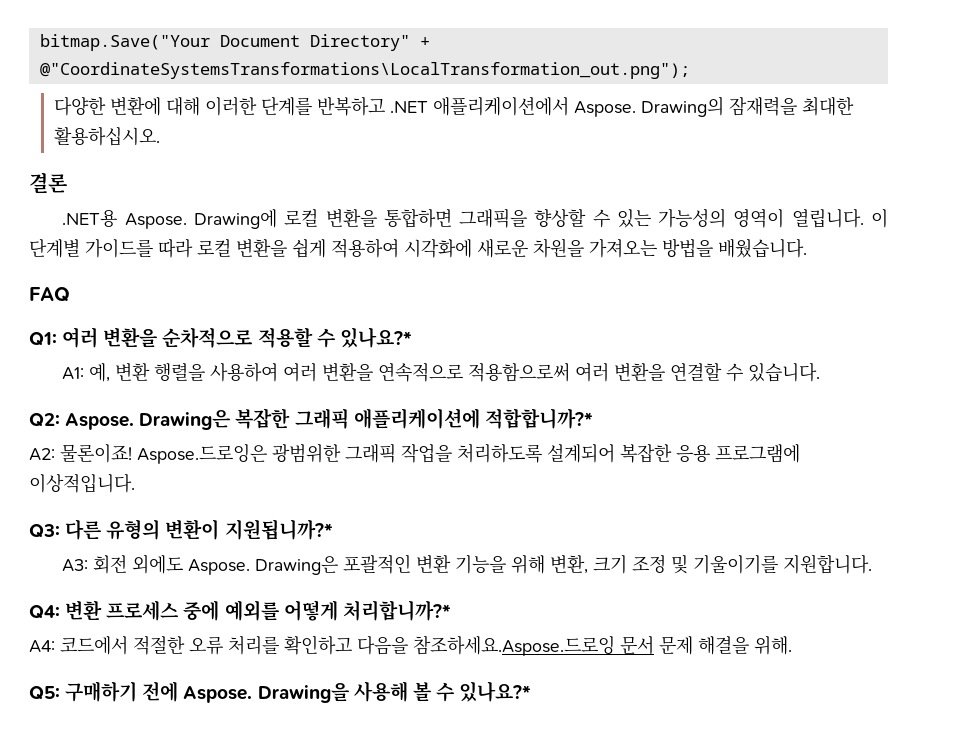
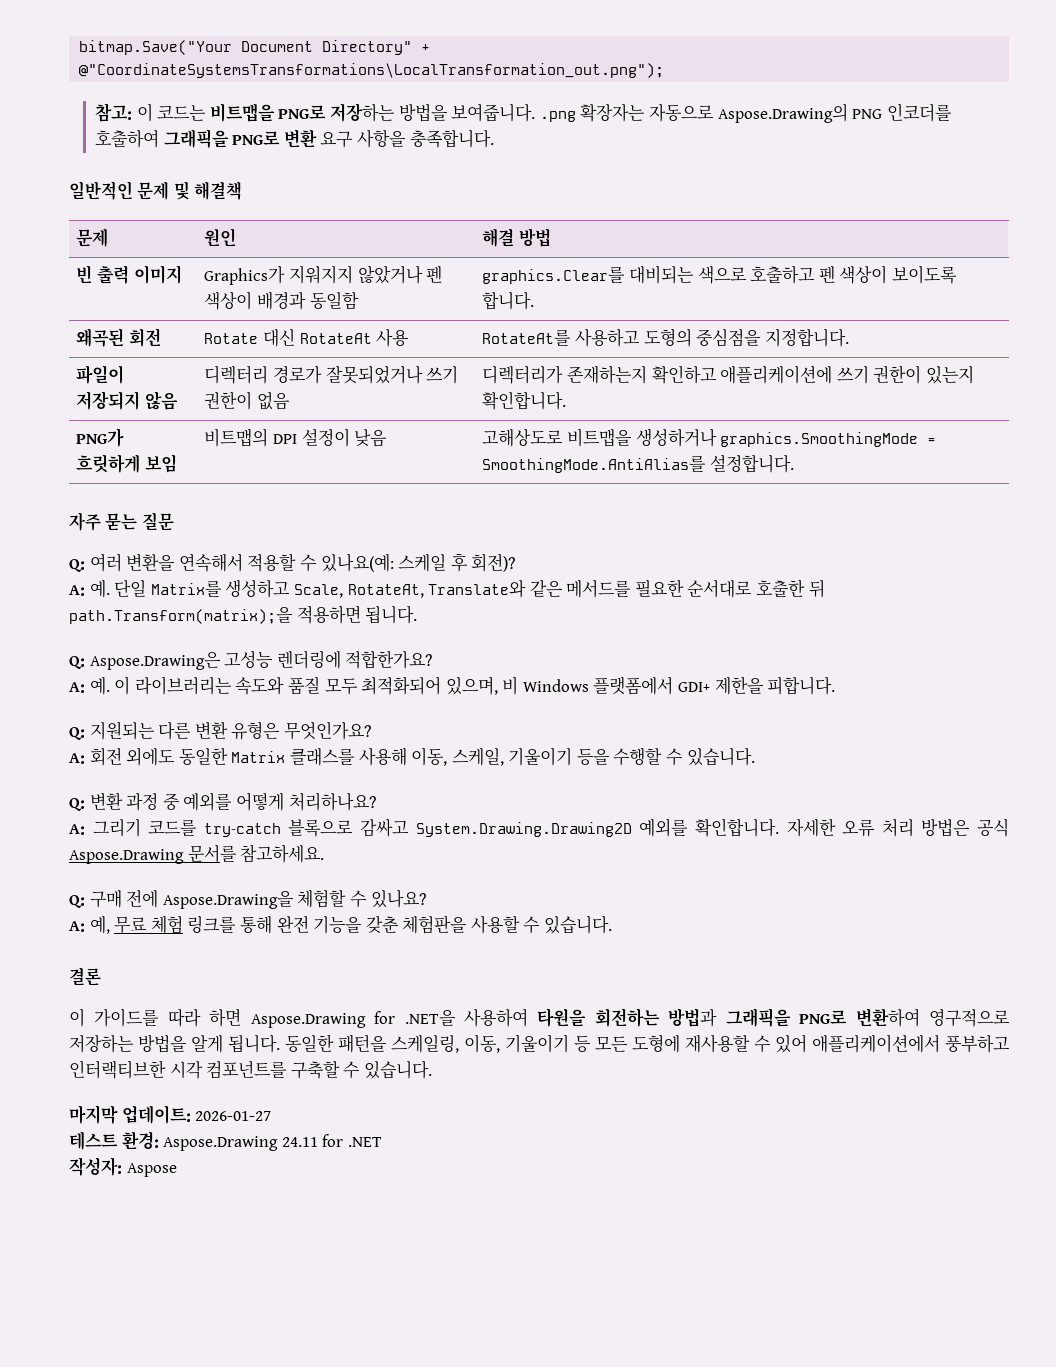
- 다양한 변환에 대해 이러한 단계를 반복하고 .NET 애플리케이션에서 Aspose. Drawing의 잠재력을 최대한 활용하십시오.
+ 참고: 이 코드는 비트맵을 PNG로 저장하는 방법을 보여줍니다. .png 확장자는 자동으로 Aspose.Drawing의 PNG 인코더를 호출하여 그래픽을 PNG로 변환 요구 사항을 충족합니다.
+ 일반적인 문제 및 해결책
+ 문제 | 원인 | 해결 방법
+ 빈 출력 이미지 | Graphics가 지워지지 않았거나 펜 색상이 배경과 동일함 | graphics.Clear를 대비되는 색으로 호출하고 펜 색상이 보이도록 합니다.
+ 왜곡된 회전 | Rotate 대신 RotateAt 사용 | RotateAt를 사용하고 도형의 중심점을 지정합니다.
+ 파일이 저장되지 않음 | 디렉터리 경로가 잘못되었거나 쓰기 권한이 없음 | 디렉터리가 존재하는지 확인하고 애플리케이션에 쓰기 권한이 있는지 확인합니다.
+ PNG가 흐릿하게 보임 | 비트맵의 DPI 설정이 낮음 | 고해상도로 비트맵을 생성하거나 graphics.SmoothingMode = SmoothingMode.AntiAlias를 설정합니다.
+ 자주 묻는 질문
+ Q: 여러 변환을 연속해서 적용할 수 있나요(예: 스케일 후 회전)?
+ A: 예. 단일 Matrix를 생성하고 Scale, RotateAt, Translate와 같은 메서드를 필요한 순서대로 호출한 뒤 path.Transform(matrix);을 적용하면 됩니다.
+ Q: Aspose.Drawing은 고성능 렌더링에 적합한가요?
+ A: 예. 이 라이브러리는 속도와 품질 모두 최적화되어 있으며, 비 Windows 플랫폼에서 GDI+ 제한을 피합니다.
+ Q: 지원되는 다른 변환 유형은 무엇인가요?
+ A: 회전 외에도 동일한 Matrix 클래스를 사용해 이동, 스케일, 기울이기 등을 수행할 수 있습니다.
+ Q: 변환 과정 중 예외를 어떻게 처리하나요?
+ A: 그리기 코드를 try‑catch 블록으로 감싸고 System.Drawing.Drawing2D 예외를 확인합니다. 자세한 오류 처리 방법은 공식 Aspose.Drawing 문서를 참고하세요.
+ Q: 구매 전에 Aspose.Drawing을 체험할 수 있나요?
+ A: 예, 무료 체험 링크를 통해 완전 기능을 갖춘 체험판을 사용할 수 있습니다.
  결론
- .NET용 Aspose. Drawing에 로컬 변환을 통합하면 그래픽을 향상할 수 있는 가능성의 영역이 열립니다. 이 단계별 가이드를 따라 로컬 변환을 쉽게 적용하여 시각화에 새로운 차원을 가져오는 방법을 배웠습니다.
- FAQ
- Q1: 여러 변환을 순차적으로 적용할 수 있나요?*
- A1: 예, 변환 행렬을 사용하여 여러 변환을 연속적으로 적용함으로써 여러 변환을 연결할 수 있습니다.
- Q2: Aspose. Drawing은 복잡한 그래픽 애플리케이션에 적합합니까?*
- A2: 물론이죠! Aspose.드로잉은 광범위한 그래픽 작업을 처리하도록 설계되어 복잡한 응용 프로그램에 이상적입니다.
- Q3: 다른 유형의 변환이 지원됩니까?*
- A3: 회전 외에도 Aspose. Drawing은 포괄적인 변환 기능을 위해 변환, 크기 조정 및 기울이기를 지원합니다.
- Q4: 변환 프로세스 중에 예외를 어떻게 처리합니까?*
- A4: 코드에서 적절한 오류 처리를 확인하고 다음을 참조하세요.Aspose.드로잉 문서 문제 해결을 위해.
- Q5: 구매하기 전에 Aspose. Drawing을 사용해 볼 수 있나요?*
+ 이 가이드를 따라 하면 Aspose.Drawing for .NET을 사용하여 타원을 회전하는 방법과 그래픽을 PNG로 변환하여 영구적으로 저장하는 방법을 알게 됩니다. 동일한 패턴을 스케일링, 이동, 기울이기 등 모든 도형에 재사용할 수 있어 애플리케이션에서 풍부하고 인터랙티브한 시각 컴포넌트를 구축할 수 있습니다.
+ 마지막 업데이트: 2026-01-27
+ 테스트 환경: Aspose.Drawing 24.11 for .NET
+ 작성자: Aspose

